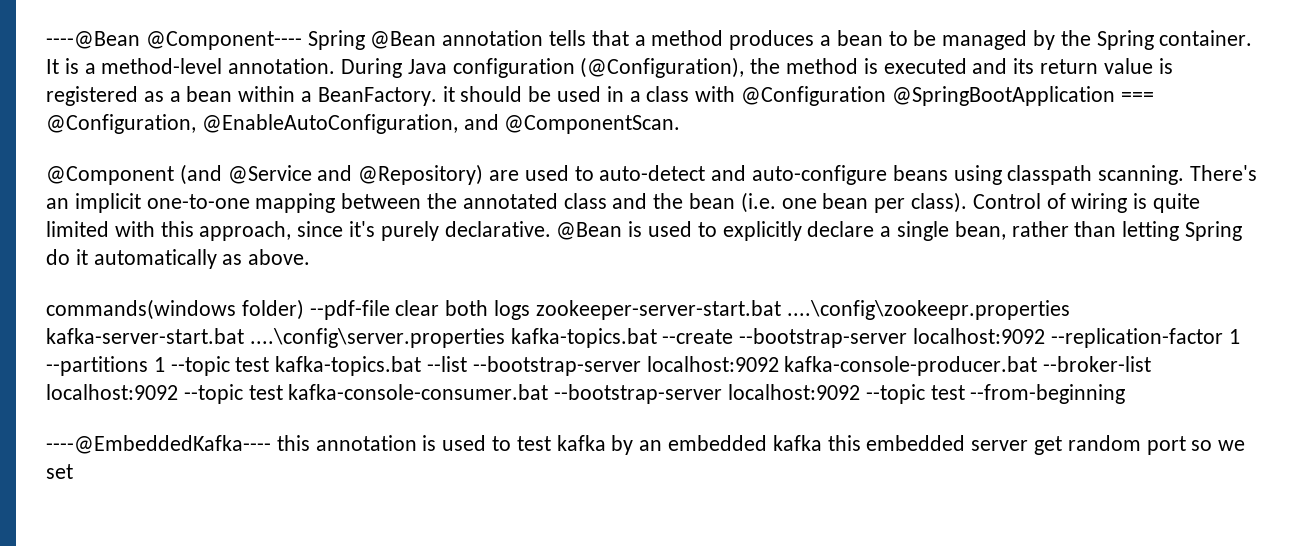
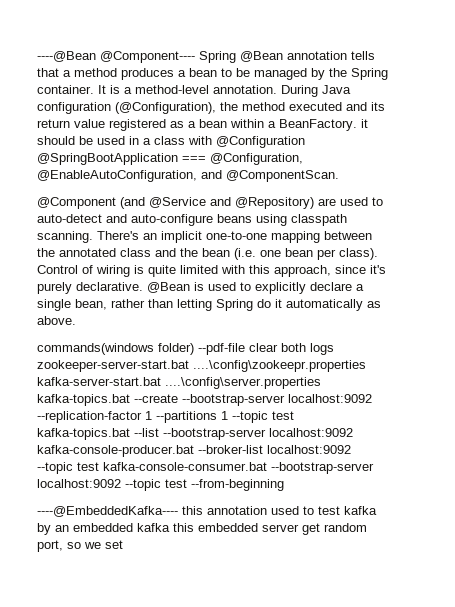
- During Java configuration (@Configuration), the method is executed and its return value is registered as a bean within a BeanFactory. it should be used in a class with @Configuration @SpringBootApplication === @Configuration, @EnableAutoConfiguration, and @ComponentScan.
+ During Java configuration (@Configuration), the method executed and its return value registered as a bean within a BeanFactory. it should be used in a class with @Configuration @SpringBootApplication === @Configuration, @EnableAutoConfiguration, and @ComponentScan.
- ----@EmbeddedKafka---- this annotation is used to test kafka by an embedded kafka this embedded server get random port so we set
+ ----@EmbeddedKafka---- this annotation used to test kafka by an embedded kafka this embedded server get random port, so we set

